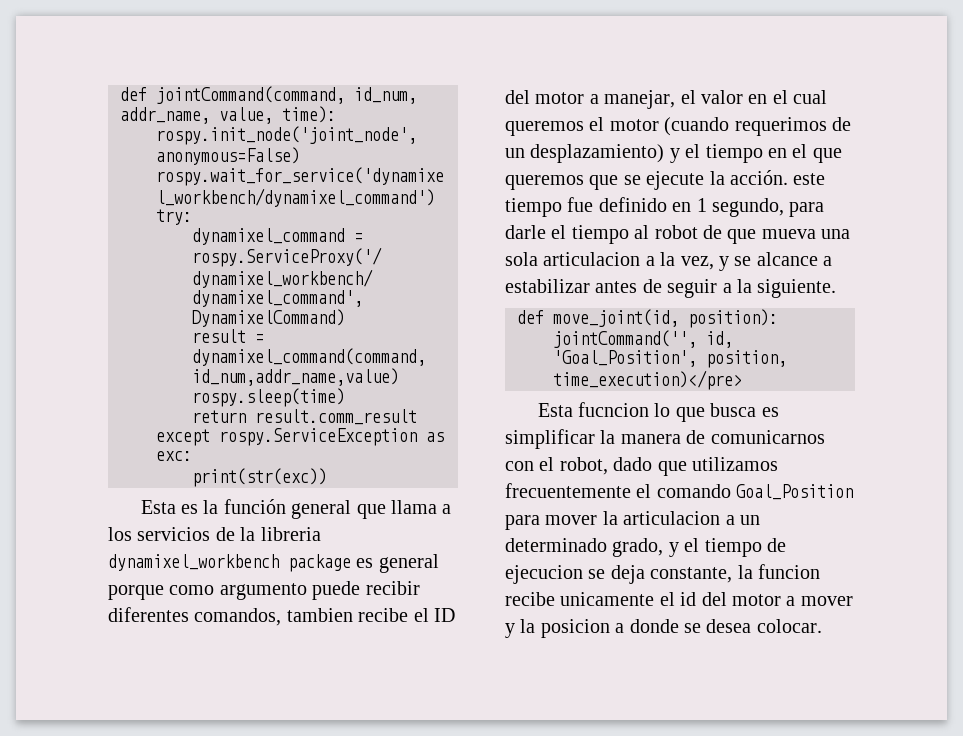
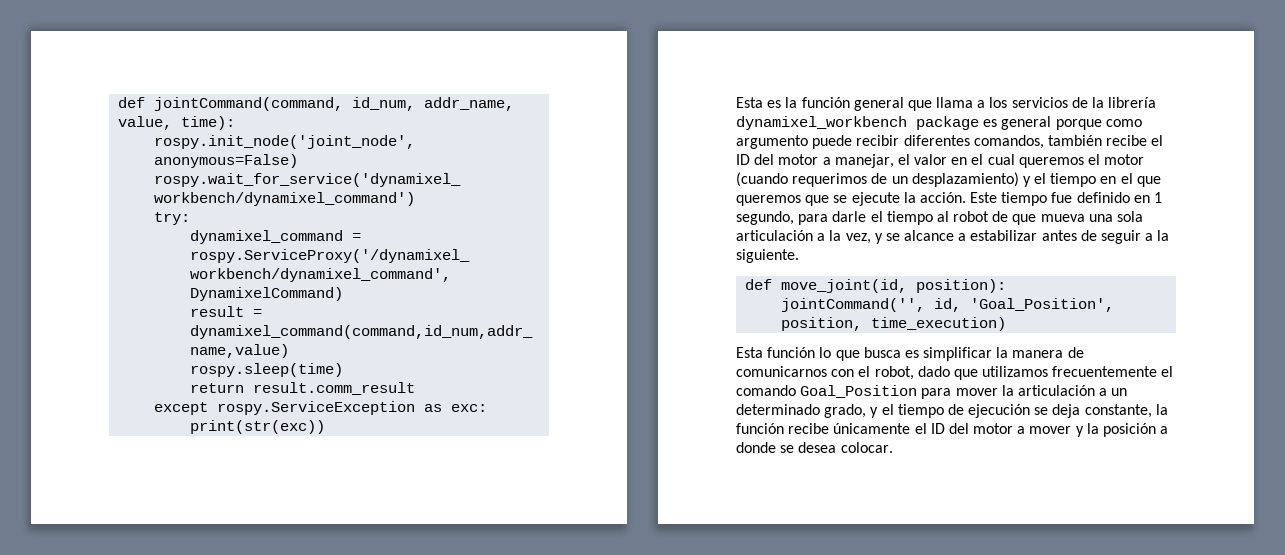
- Esta es la función general que llama a los servicios de la libreria dynamixel_workbench package es general porque como argumento puede recibir diferentes comandos, tambien recibe el ID del motor a manejar, el valor en el cual queremos el motor (cuando requerimos de un desplazamiento) y el tiempo en el que queremos que se ejecute la acción. este tiempo fue definido en 1 segundo, para darle el tiempo al robot de que mueva una sola articulacion a la vez, y se alcance a estabilizar antes de seguir a la siguiente.
+ Esta es la función general que llama a los servicios de la librería dynamixel_workbench package es general porque como argumento puede recibir diferentes comandos, también recibe el ID del motor a manejar, el valor en el cual queremos el motor (cuando requerimos de un desplazamiento) y el tiempo en el que queremos que se ejecute la acción. Este tiempo fue definido en 1 segundo, para darle el tiempo al robot de que mueva una sola articulación a la vez, y se alcance a estabilizar antes de seguir a la siguiente.
- jointCommand('', id, 'Goal_Position', position, time_execution)</pre>
- Esta fucncion lo que busca es simplificar la manera de comunicarnos con el robot, dado que utilizamos frecuentemente el comando Goal_Position para mover la articulacion a un determinado grado, y el tiempo de ejecucion se deja constante, la funcion recibe unicamente el id del motor a mover y la posicion a donde se desea colocar.
+ jointCommand('', id, 'Goal_Position', position, time_execution)
+ Esta función lo que busca es simplificar la manera de comunicarnos con el robot, dado que utilizamos frecuentemente el comando Goal_Position para mover la articulación a un determinado grado, y el tiempo de ejecución se deja constante, la función recibe únicamente el ID del motor a mover y la posición a donde se desea colocar.

